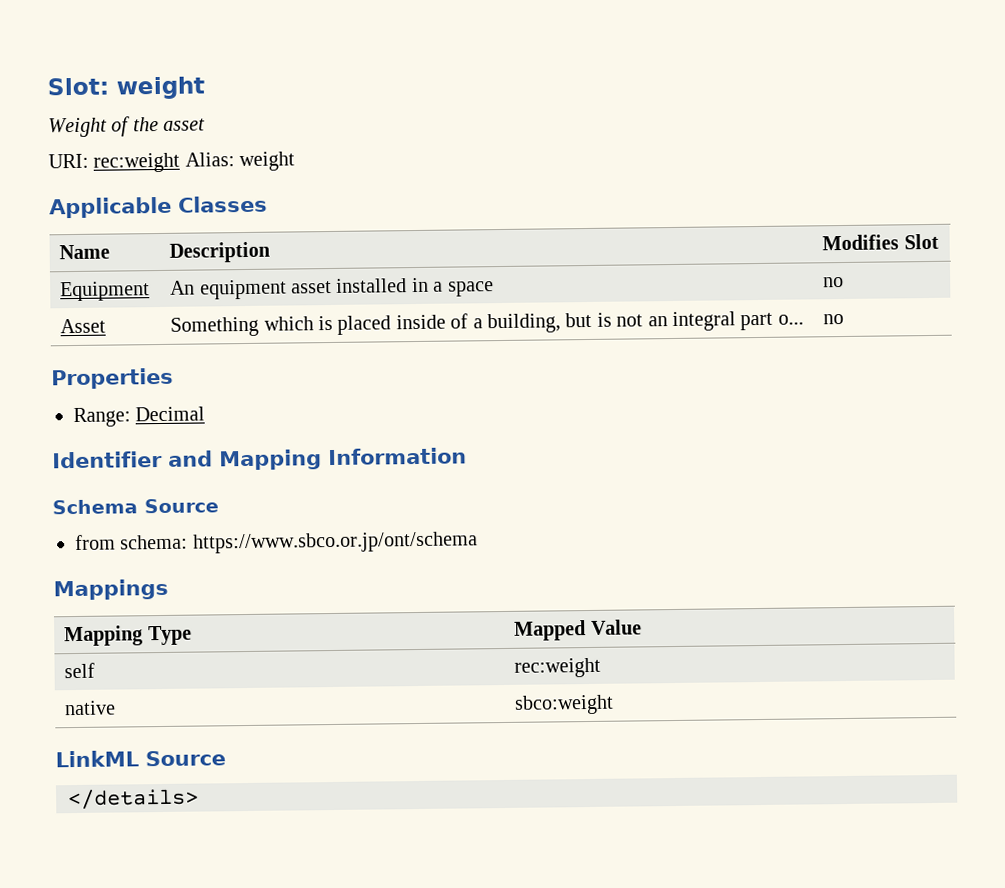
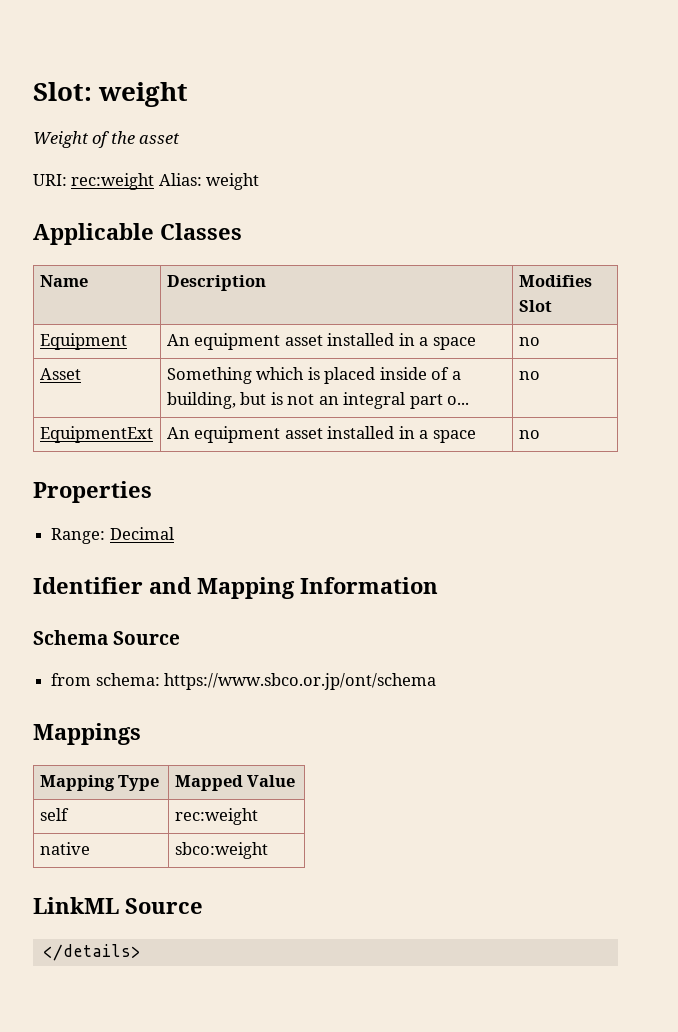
+ EquipmentExt | An equipment asset installed in a space | no

